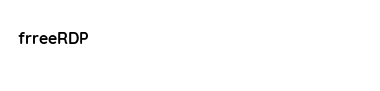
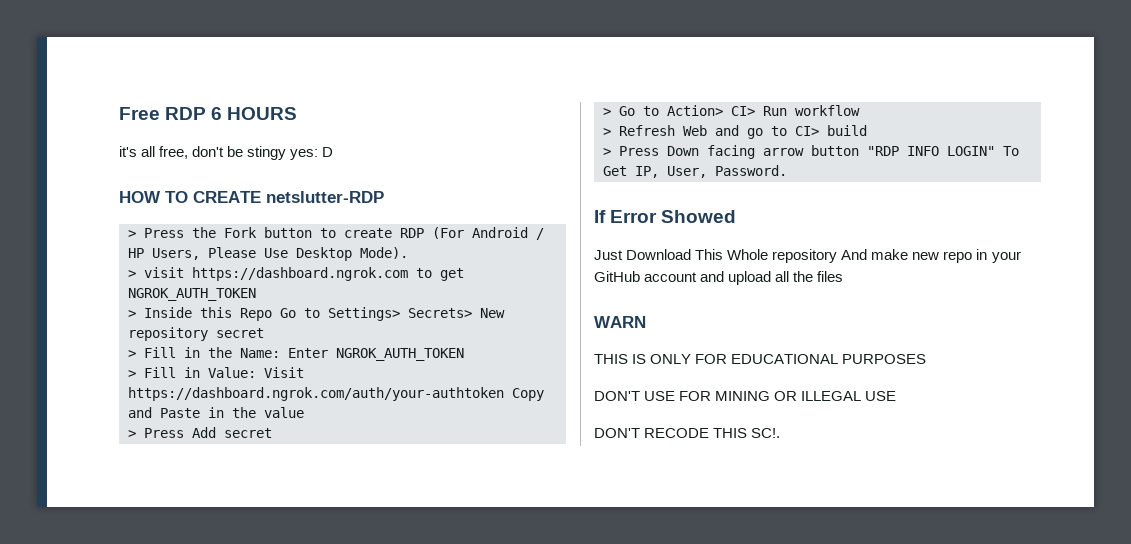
- frreeRDP
+ Free RDP 6 HOURS
+ it's all free, don't be stingy yes: D
+ HOW TO CREATE netslutter-RDP
+ > Press the Fork button to create RDP (For Android / HP Users, Please Use Desktop Mode).
+ > visit https://dashboard.ngrok.com to get NGROK_AUTH_TOKEN
+ > Inside this Repo Go to Settings> Secrets> New repository secret
+ > Fill in the Name: Enter NGROK_AUTH_TOKEN
+ > Fill in Value: Visit https://dashboard.ngrok.com/auth/your-authtoken Copy and Paste in the value
+ > Press Add secret
+ > Go to Action> CI> Run workflow
+ > Refresh Web and go to CI> build
+ > Press Down facing arrow button "RDP INFO LOGIN" To Get IP, User, Password.
+ If Error Showed
+ Just Download This Whole repository And make new repo in your GitHub account and upload all the files
+ WARN
+ THIS IS ONLY FOR EDUCATIONAL PURPOSES
+ DON'T USE FOR MINING OR ILLEGAL USE
+ DON'T RECODE THIS SC!.

